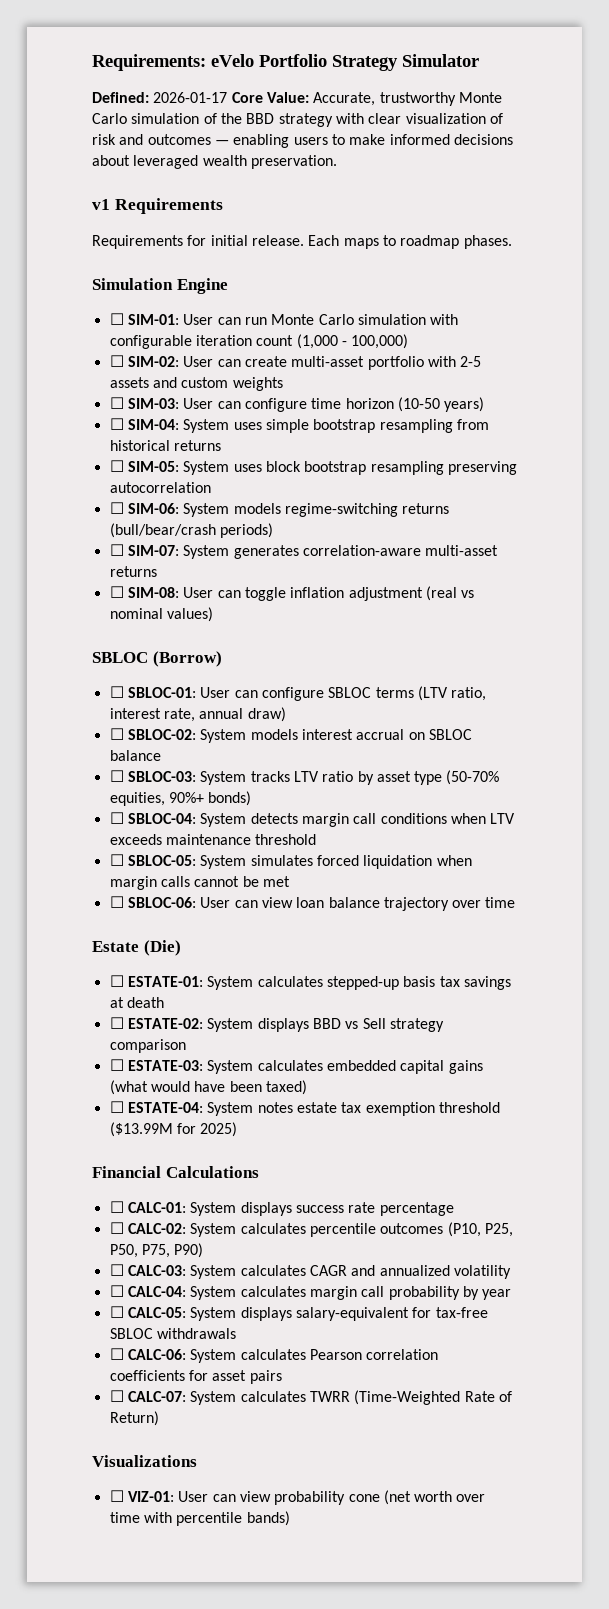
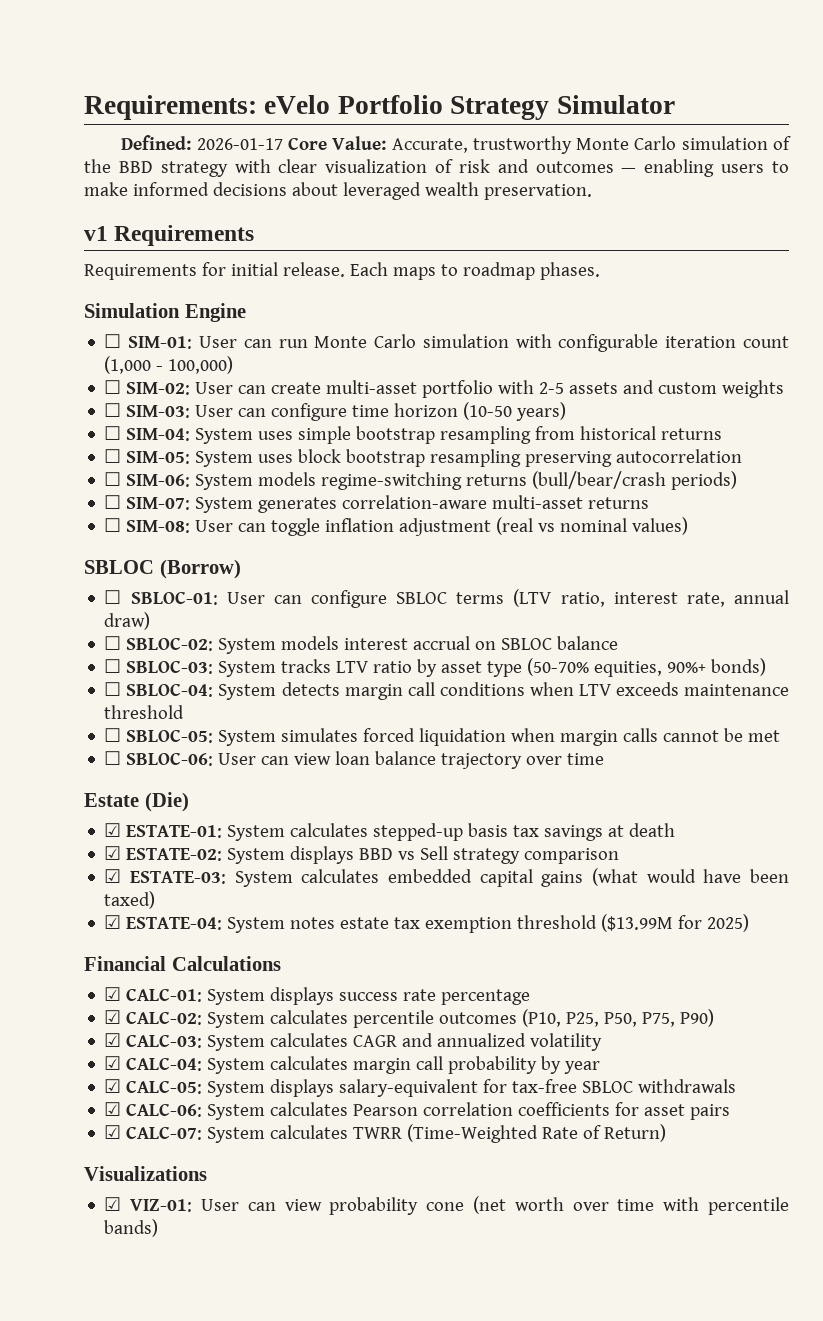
- ☐ ESTATE-01: System calculates stepped-up basis tax savings at death
+ ☑ ESTATE-01: System calculates stepped-up basis tax savings at death
- ☐ ESTATE-02: System displays BBD vs Sell strategy comparison
+ ☑ ESTATE-02: System displays BBD vs Sell strategy comparison
- ☐ ESTATE-03: System calculates embedded capital gains (what would have been taxed)
+ ☑ ESTATE-03: System calculates embedded capital gains (what would have been taxed)
- ☐ ESTATE-04: System notes estate tax exemption threshold ($13.99M for 2025)
+ ☑ ESTATE-04: System notes estate tax exemption threshold ($13.99M for 2025)
- ☐ CALC-01: System displays success rate percentage
+ ☑ CALC-01: System displays success rate percentage
- ☐ CALC-02: System calculates percentile outcomes (P10, P25, P50, P75, P90)
+ ☑ CALC-02: System calculates percentile outcomes (P10, P25, P50, P75, P90)
- ☐ CALC-03: System calculates CAGR and annualized volatility
+ ☑ CALC-03: System calculates CAGR and annualized volatility
- ☐ CALC-04: System calculates margin call probability by year
+ ☑ CALC-04: System calculates margin call probability by year
- ☐ CALC-05: System displays salary-equivalent for tax-free SBLOC withdrawals
+ ☑ CALC-05: System displays salary-equivalent for tax-free SBLOC withdrawals
- ☐ CALC-06: System calculates Pearson correlation coefficients for asset pairs
+ ☑ CALC-06: System calculates Pearson correlation coefficients for asset pairs
- ☐ CALC-07: System calculates TWRR (Time-Weighted Rate of Return)
+ ☑ CALC-07: System calculates TWRR (Time-Weighted Rate of Return)
- ☐ VIZ-01: User can view probability cone (net worth over time with percentile bands)
+ ☑ VIZ-01: User can view probability cone (net worth over time with percentile bands)

